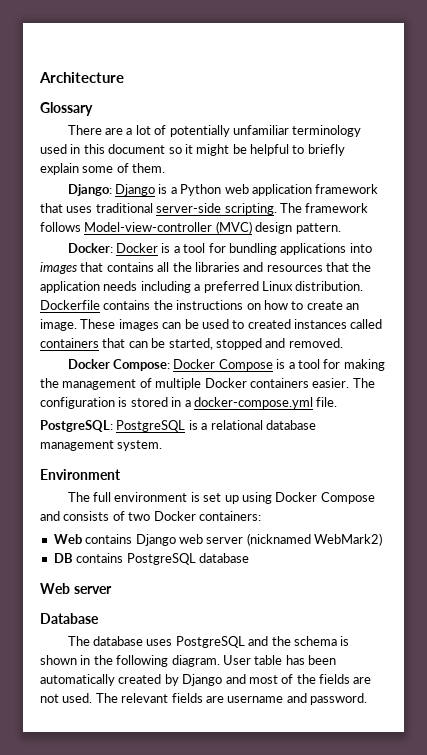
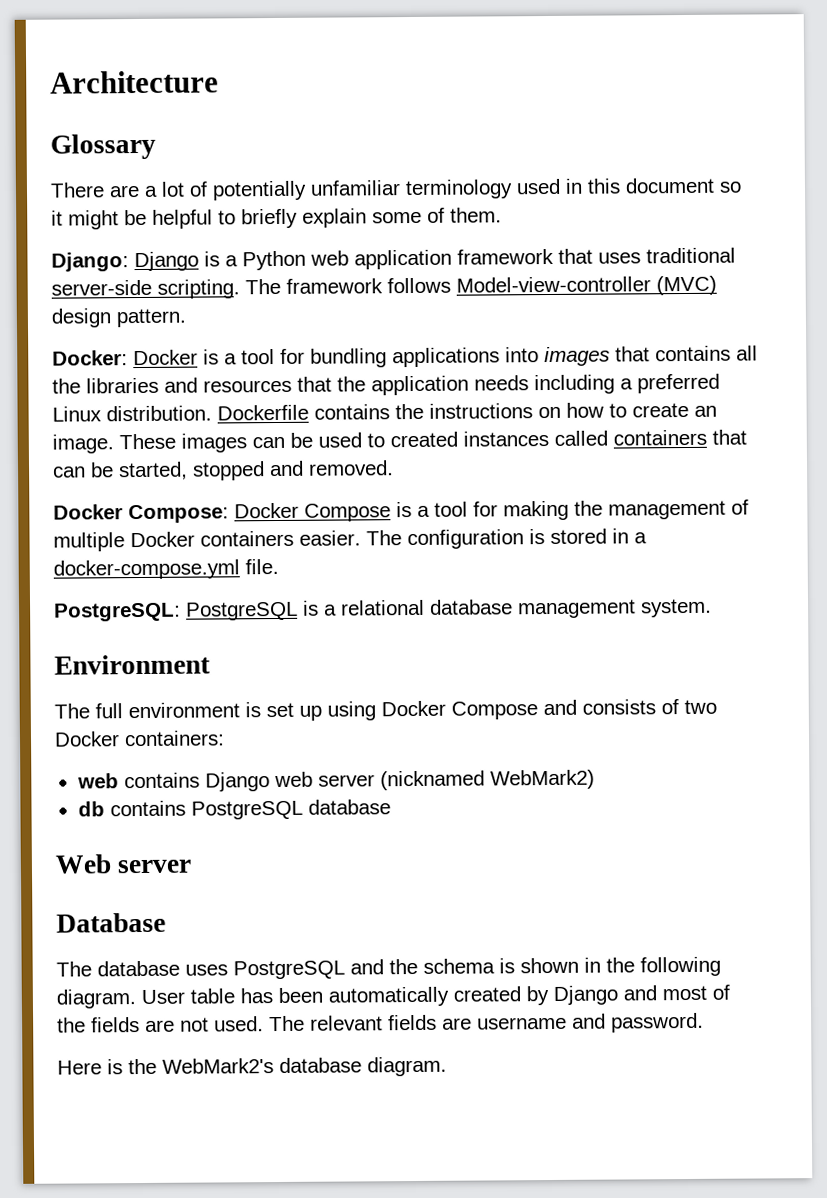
- Web contains Django web server (nicknamed WebMark2)
+ web contains Django web server (nicknamed WebMark2)
- DB contains PostgreSQL database
+ db contains PostgreSQL database
+ Here is the WebMark2's database diagram.

